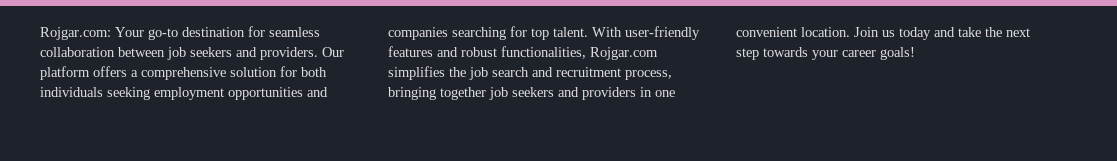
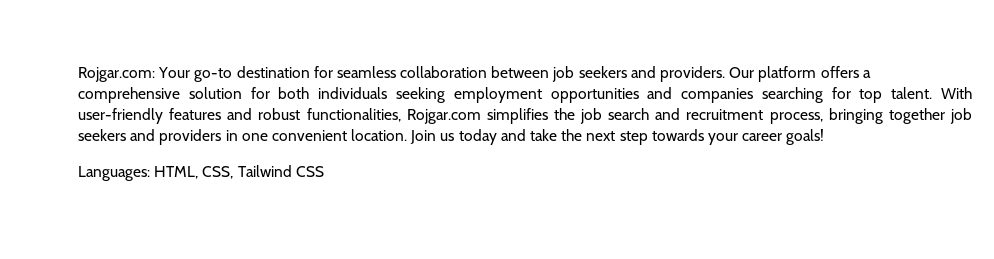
+ Languages: HTML, CSS, Tailwind CSS

